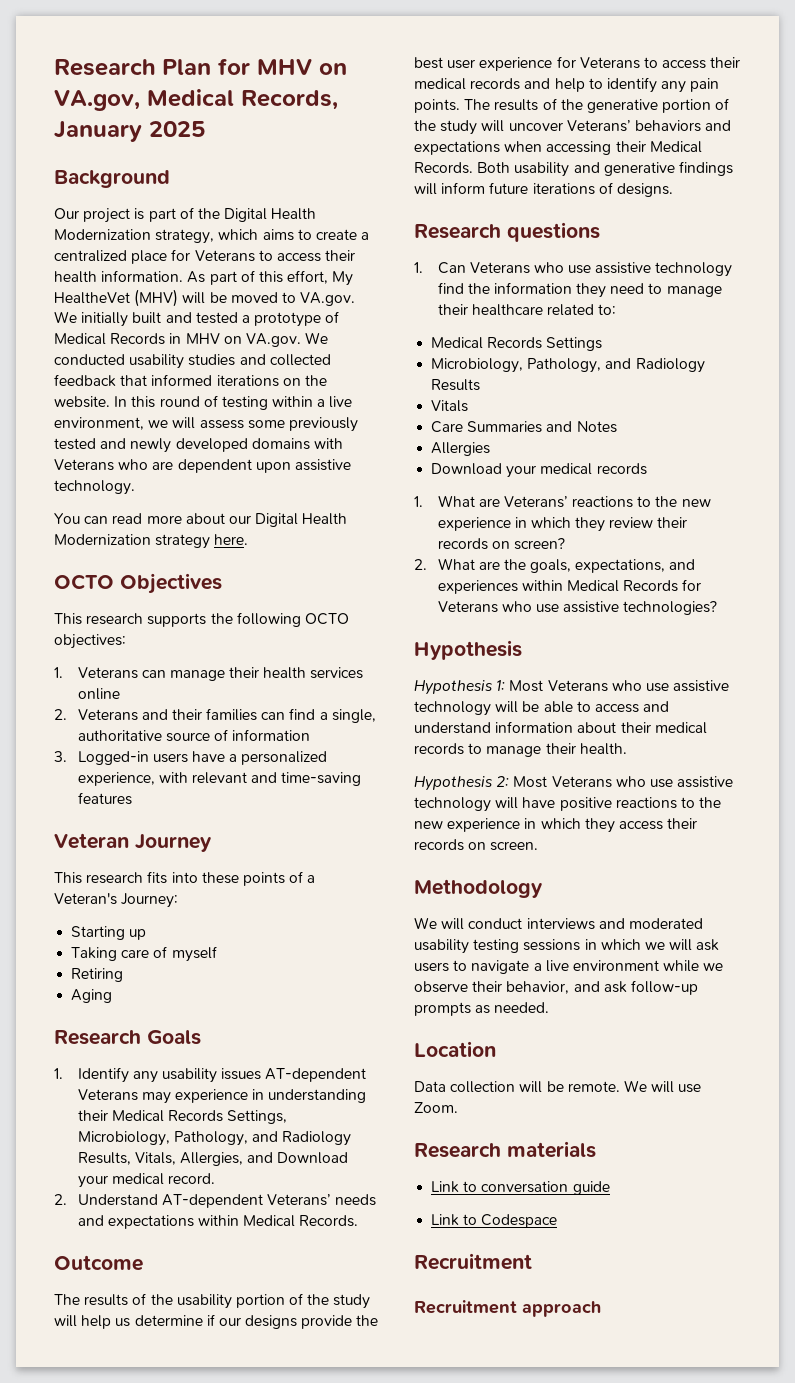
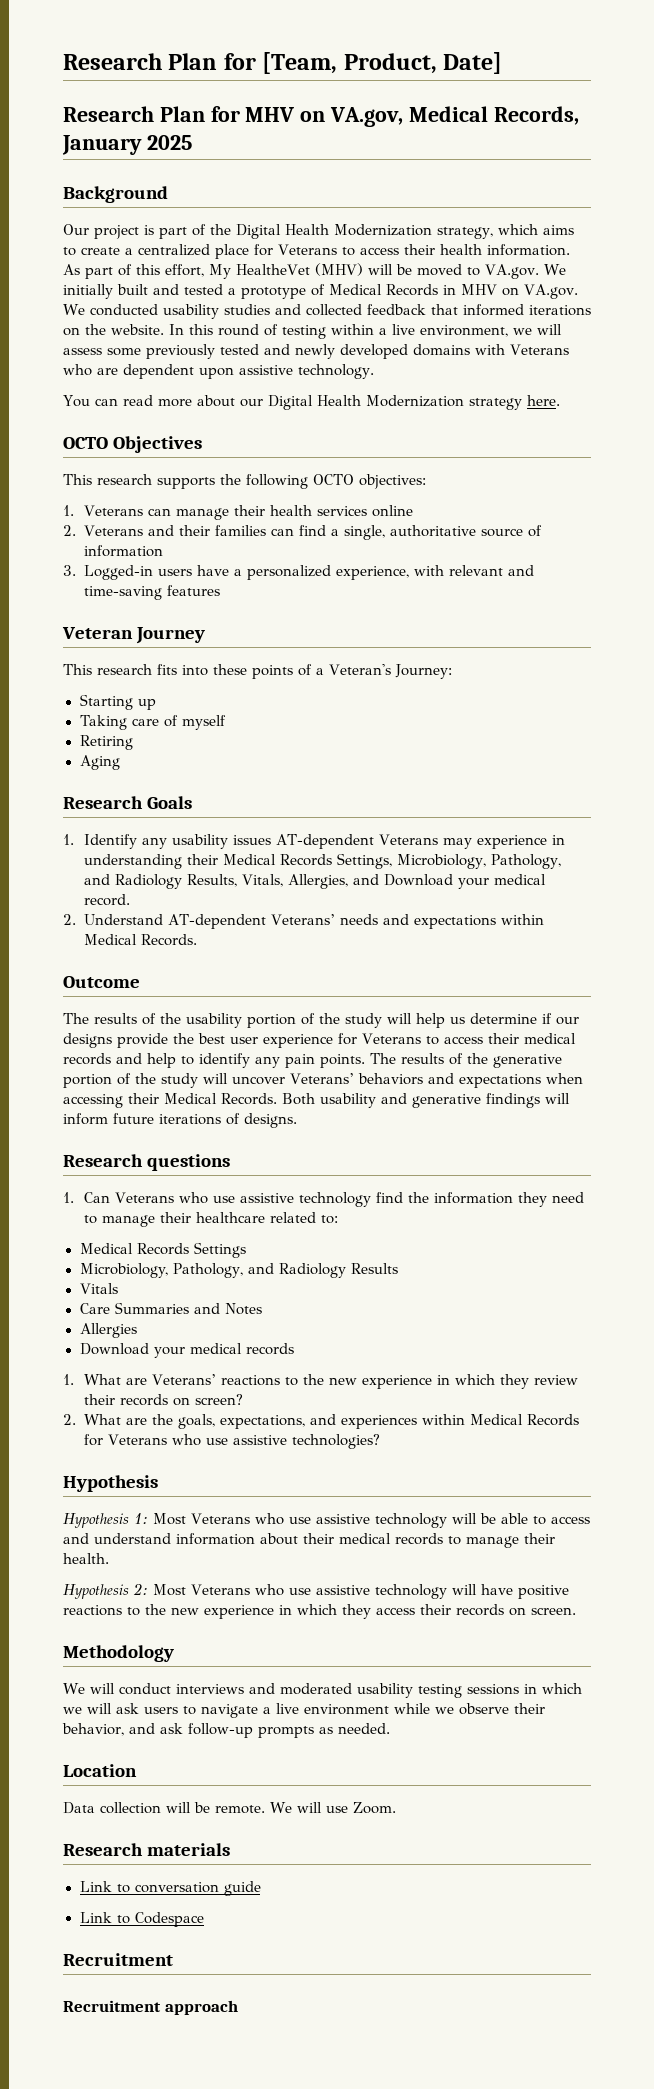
+ Research Plan for [Team, Product, Date]

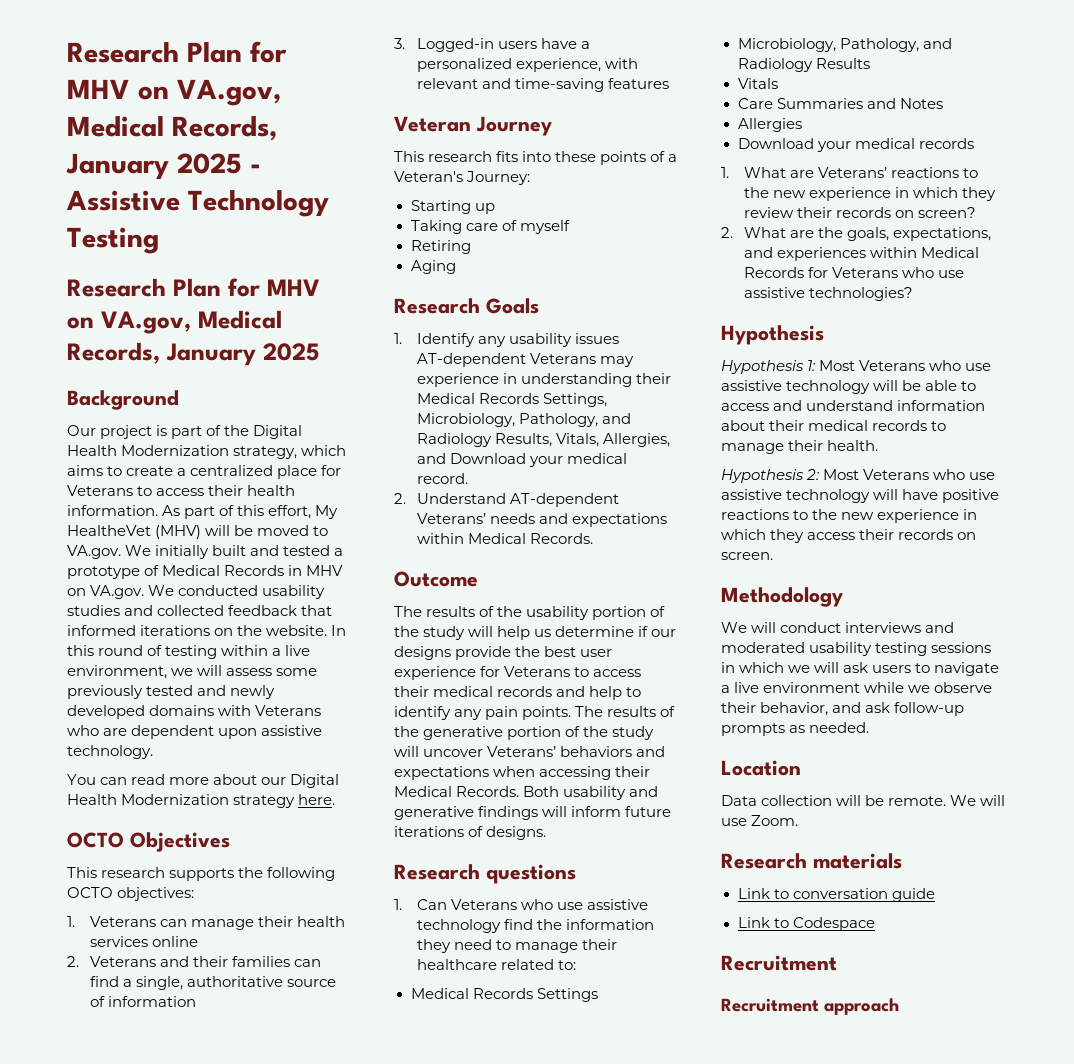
- Research Plan for [Team, Product, Date]
+ Research Plan for MHV on VA.gov, Medical Records, January 2025 - Assistive Technology Testing

